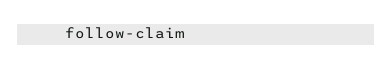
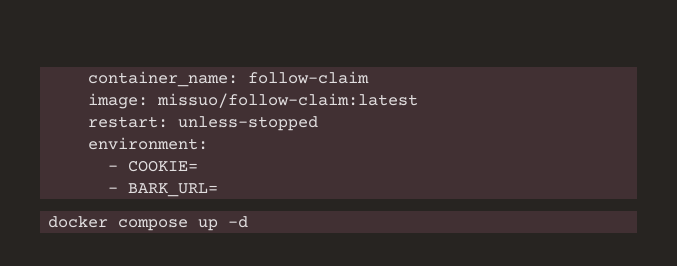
- follow-claim
+ container_name: follow-claim
+ image: missuo/follow-claim:latest
+ restart: unless-stopped
+ environment:
+ - COOKIE=
+ - BARK_URL=
+ docker compose up -d

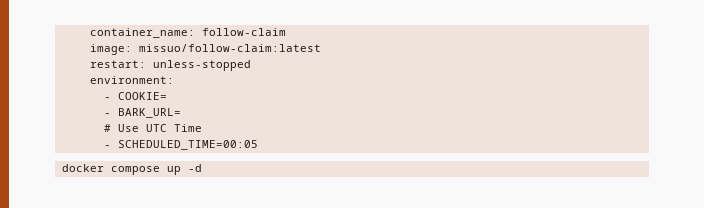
+ # Use UTC Time
+ - SCHEDULED_TIME=00:05

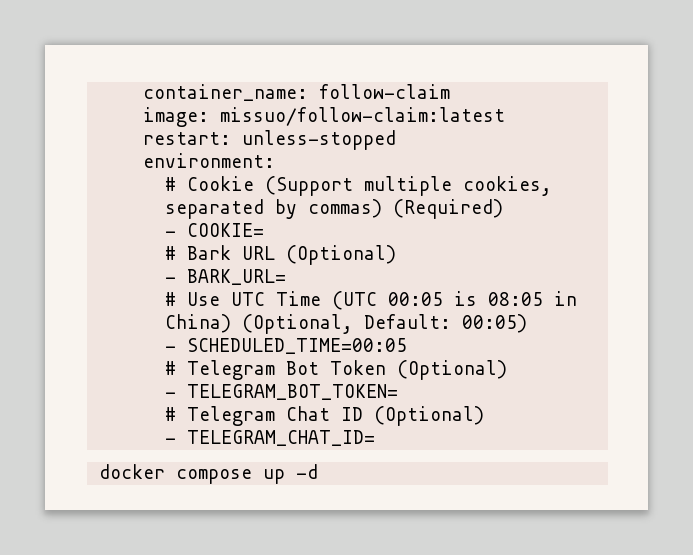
+ # Cookie (Support multiple cookies, separated by commas) (Required)
  - COOKIE=
+ # Bark URL (Optional)
- # Use UTC Time
+ # Use UTC Time (UTC 00:05 is 08:05 in China) (Optional, Default: 00:05)
  - SCHEDULED_TIME=00:05
+ # Telegram Bot Token (Optional)
+ - TELEGRAM_BOT_TOKEN=
+ # Telegram Chat ID (Optional)
+ - TELEGRAM_CHAT_ID=

